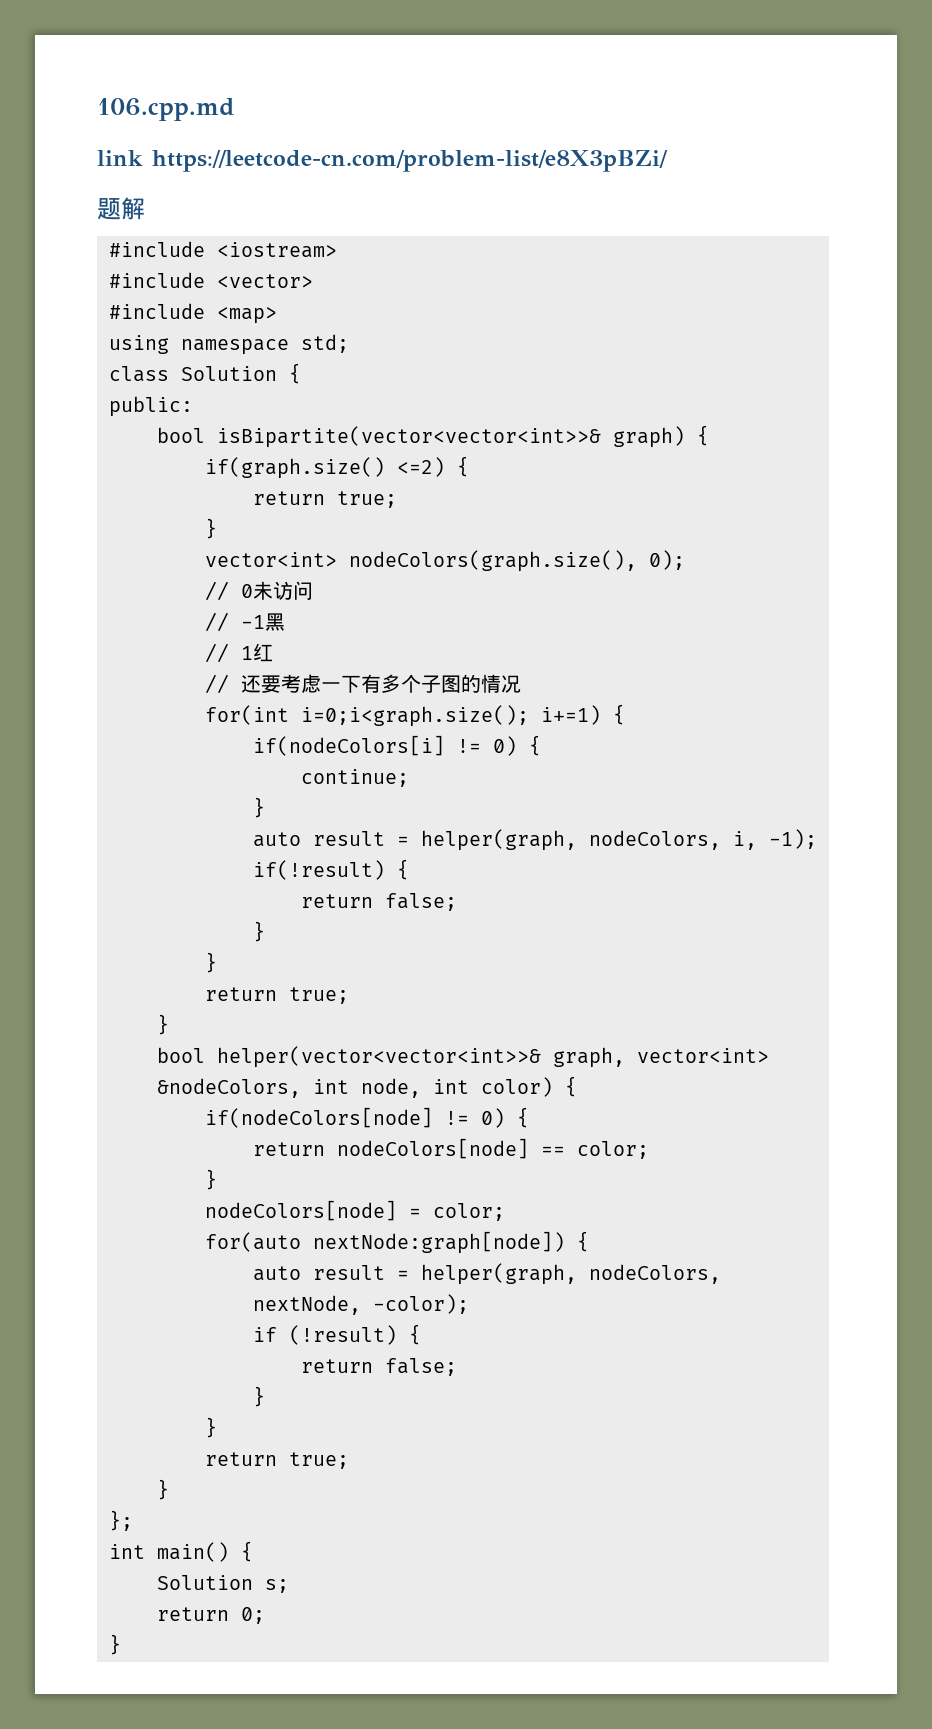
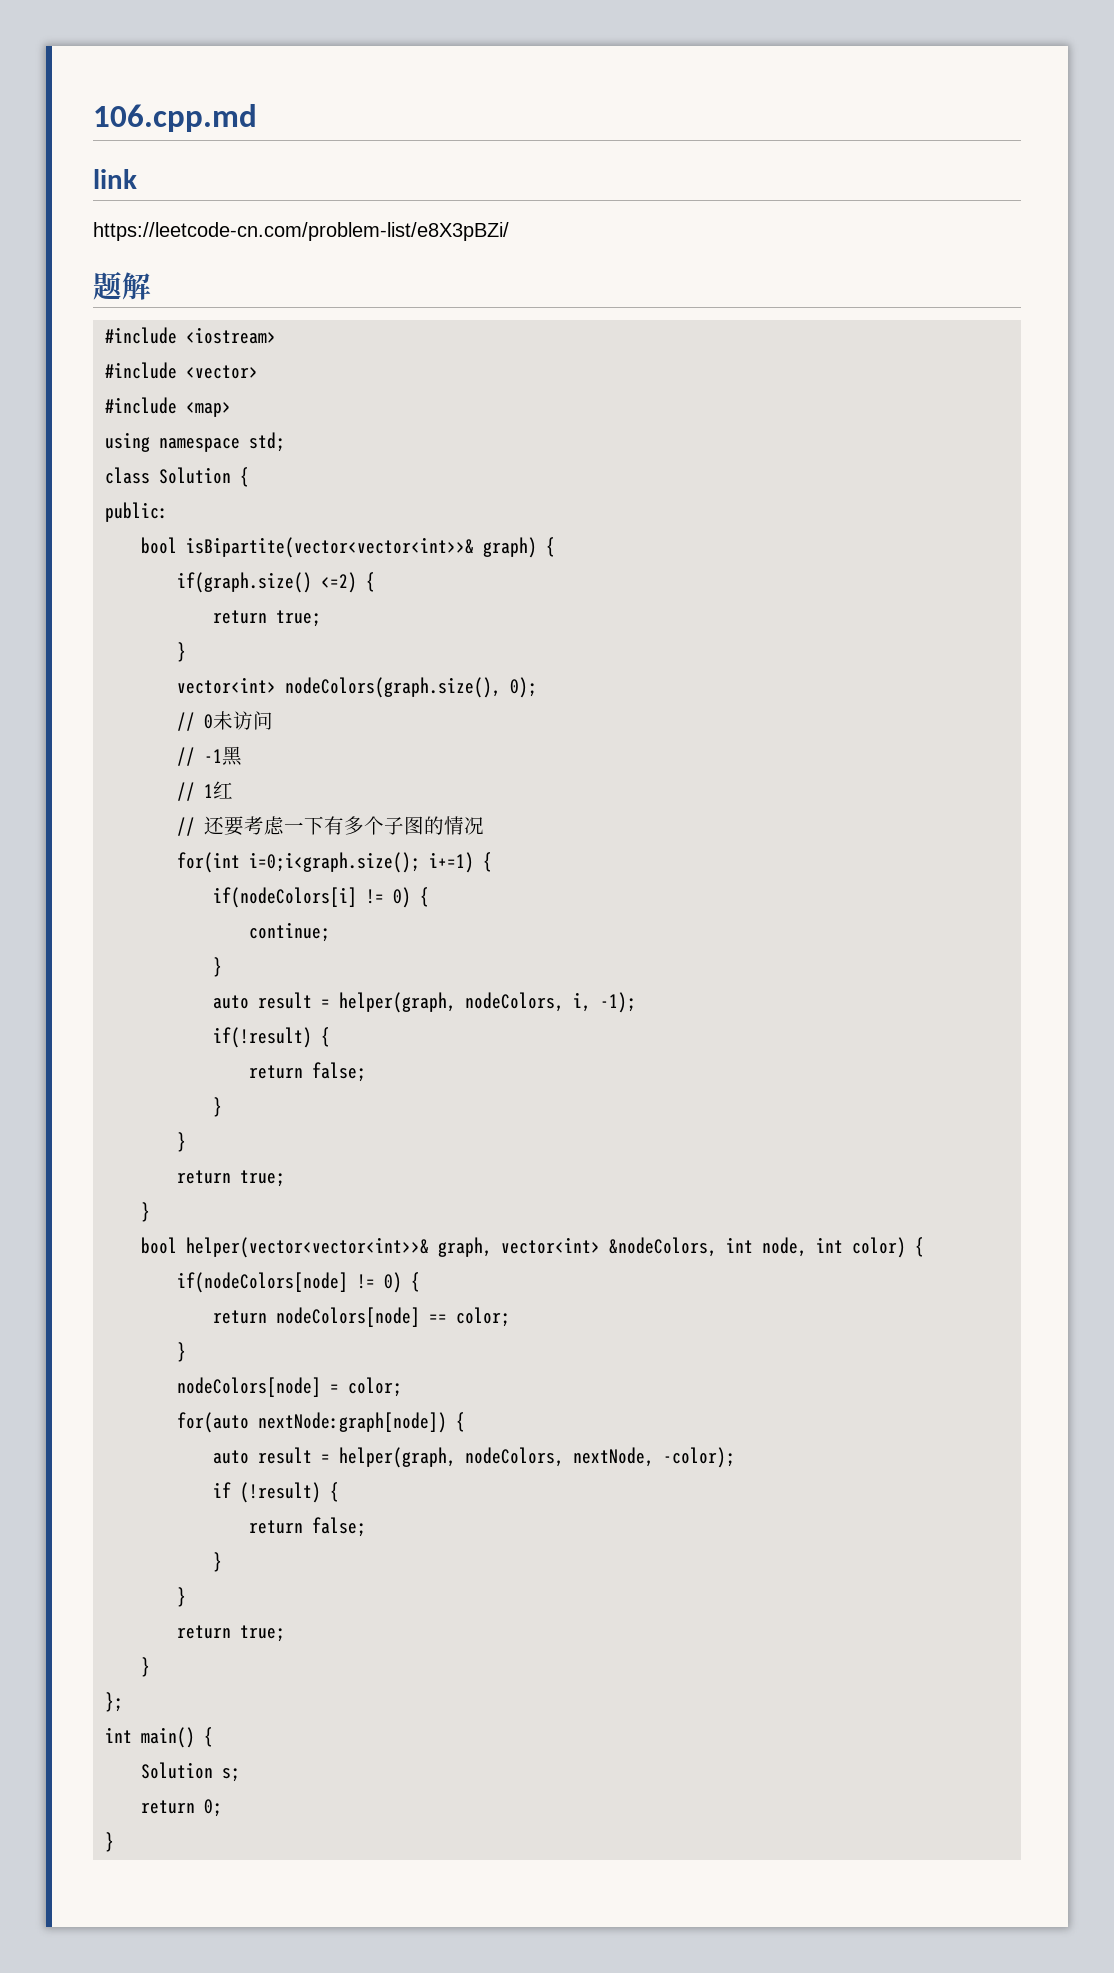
- link https://leetcode-cn.com/problem-list/e8X3pBZi/
+ link
+ https://leetcode-cn.com/problem-list/e8X3pBZi/

